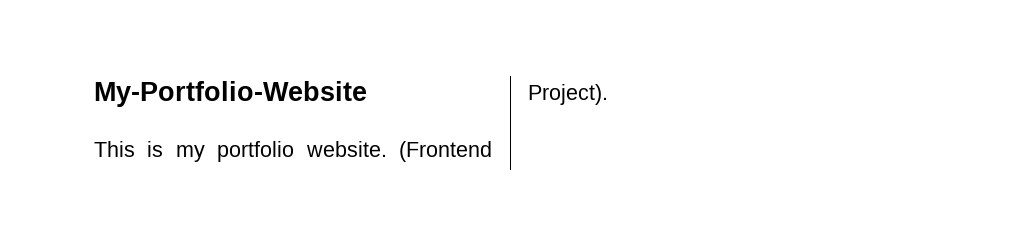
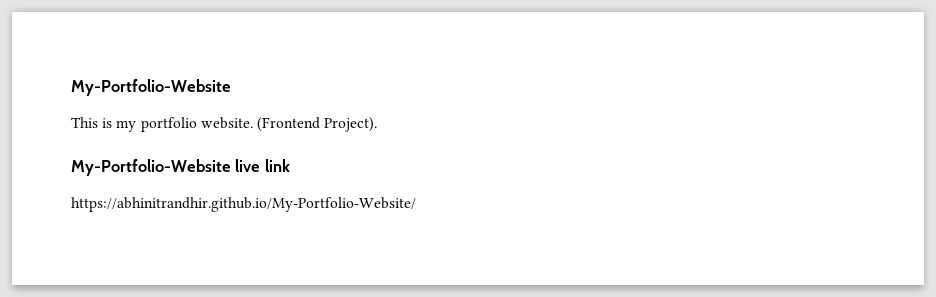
+ My-Portfolio-Website live link
+ https://abhinitrandhir.github.io/My-Portfolio-Website/

